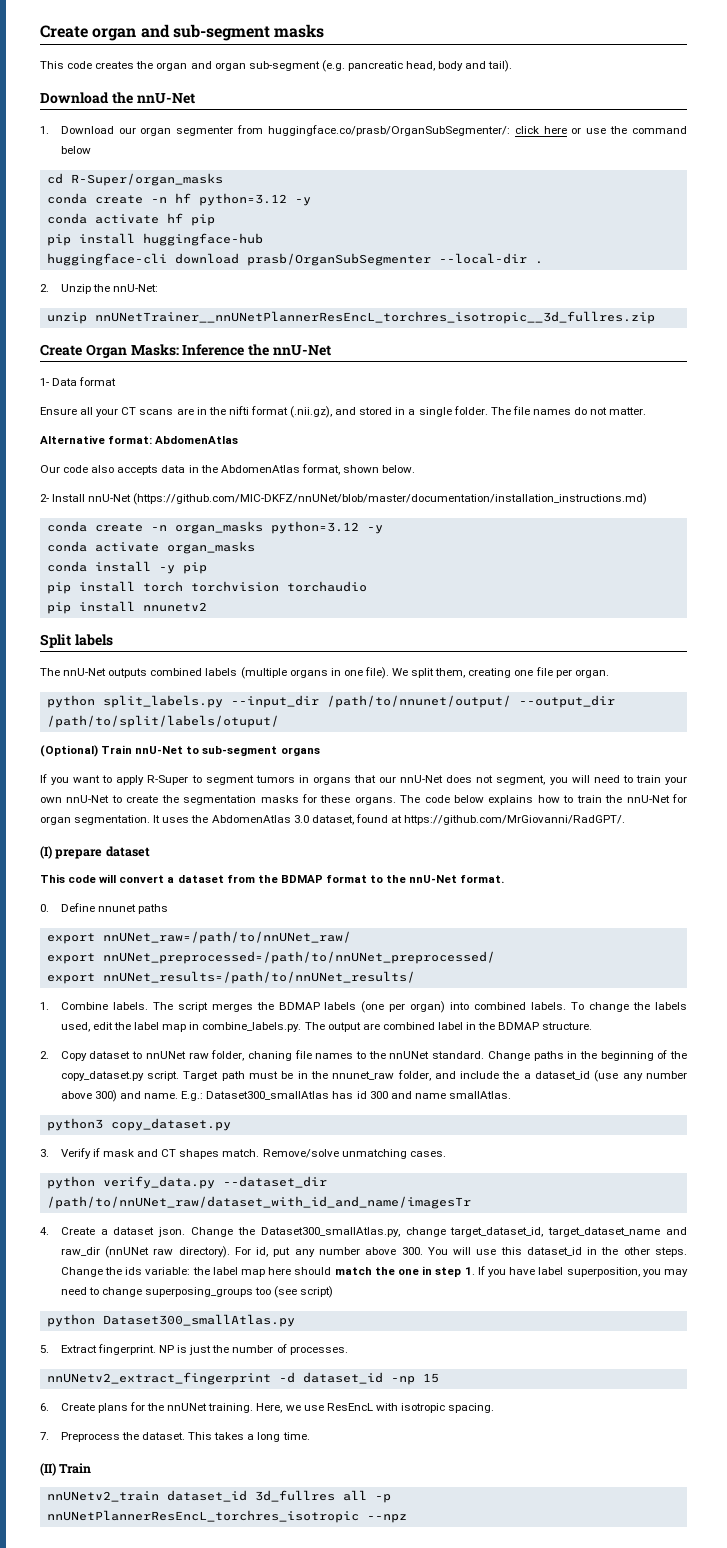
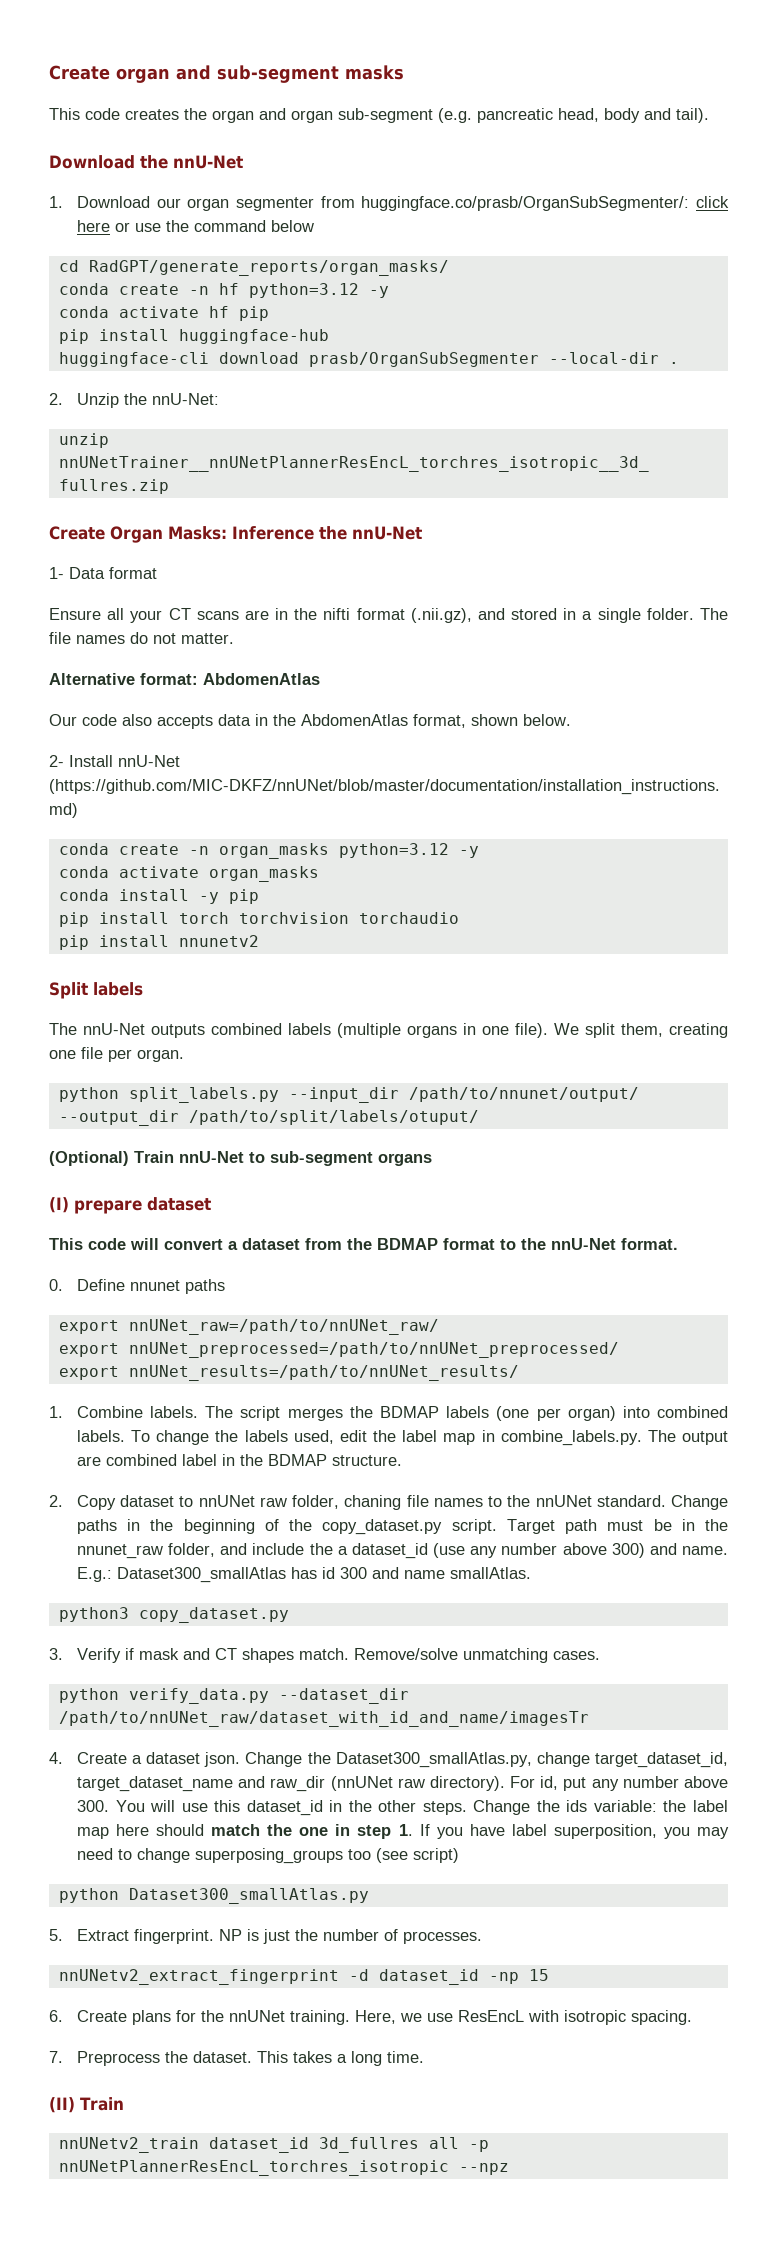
- cd R-Super/organ_masks
+ cd RadGPT/generate_reports/organ_masks/
- If you want to apply R-Super to segment tumors in organs that our nnU-Net does not segment, you will need to train your own nnU-Net to create the segmentation masks for these organs. The code below explains how to train the nnU-Net for organ segmentation. It uses the AbdomenAtlas 3.0 dataset, found at https://github.com/MrGiovanni/RadGPT/.

